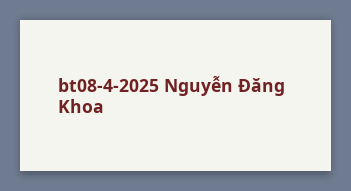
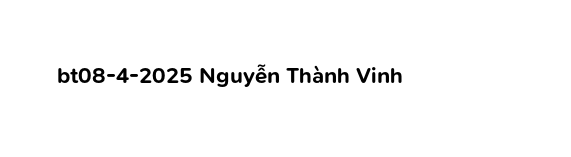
- bt08-4-2025 Nguyễn Đăng Khoa
+ bt08-4-2025 Nguyễn Thành Vinh

